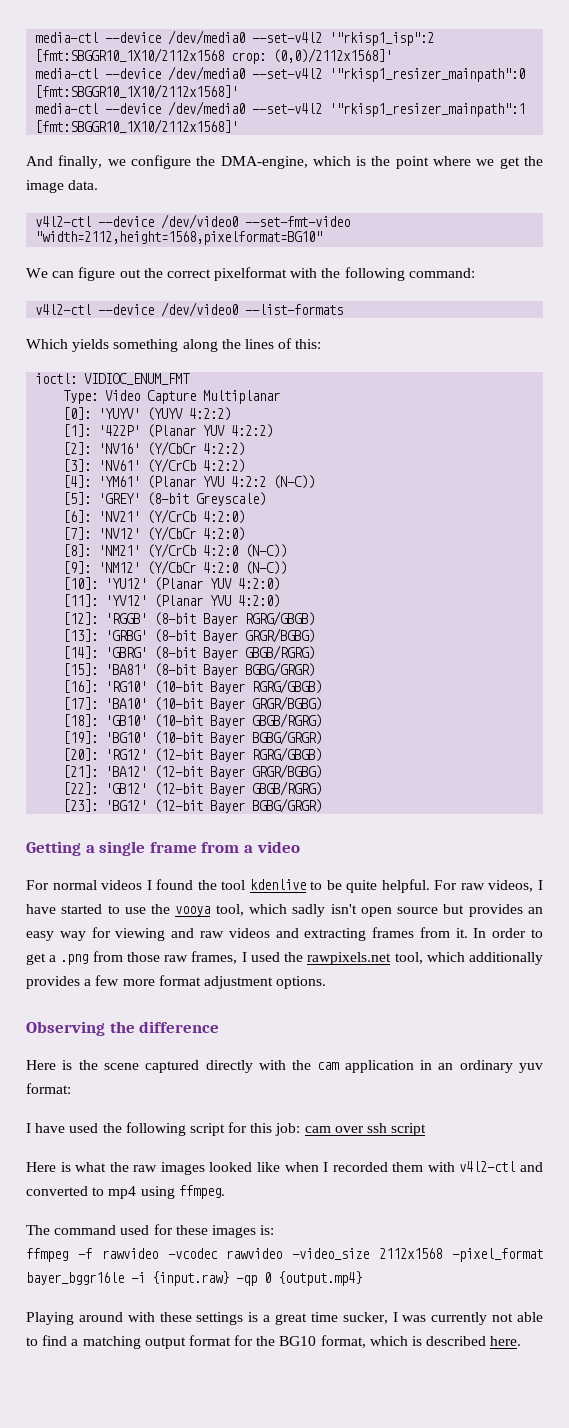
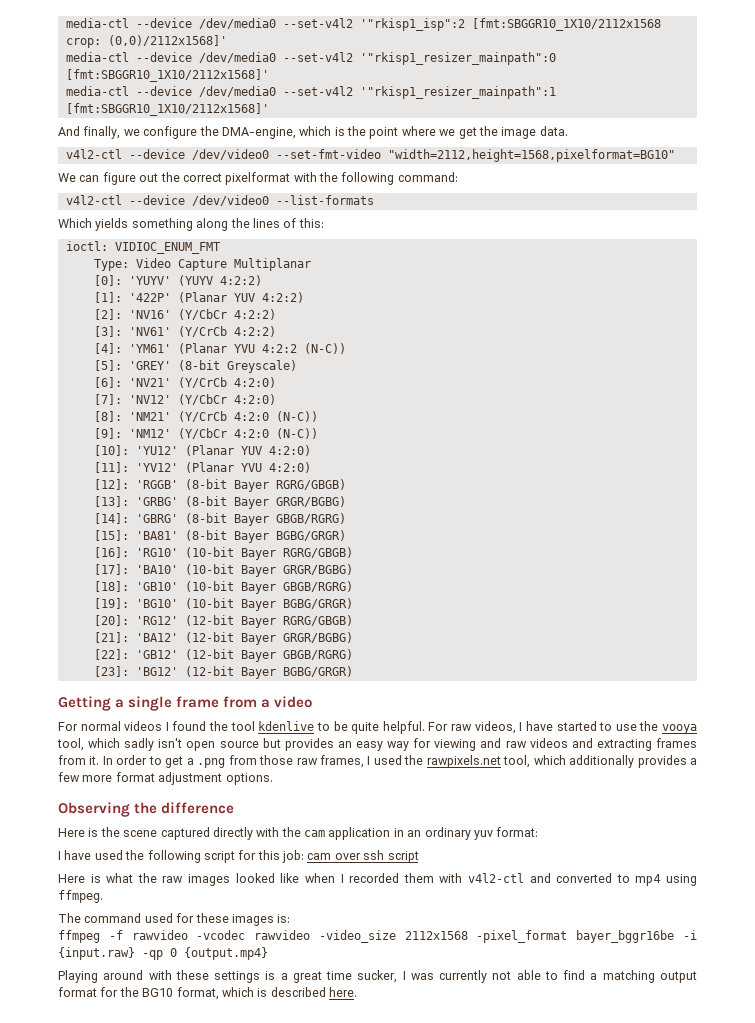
- ffmpeg -f rawvideo -vcodec rawvideo -video_size 2112x1568 -pixel_format bayer_bggr16le -i {input.raw} -qp 0 {output.mp4}
+ ffmpeg -f rawvideo -vcodec rawvideo -video_size 2112x1568 -pixel_format bayer_bggr16be -i {input.raw} -qp 0 {output.mp4}

